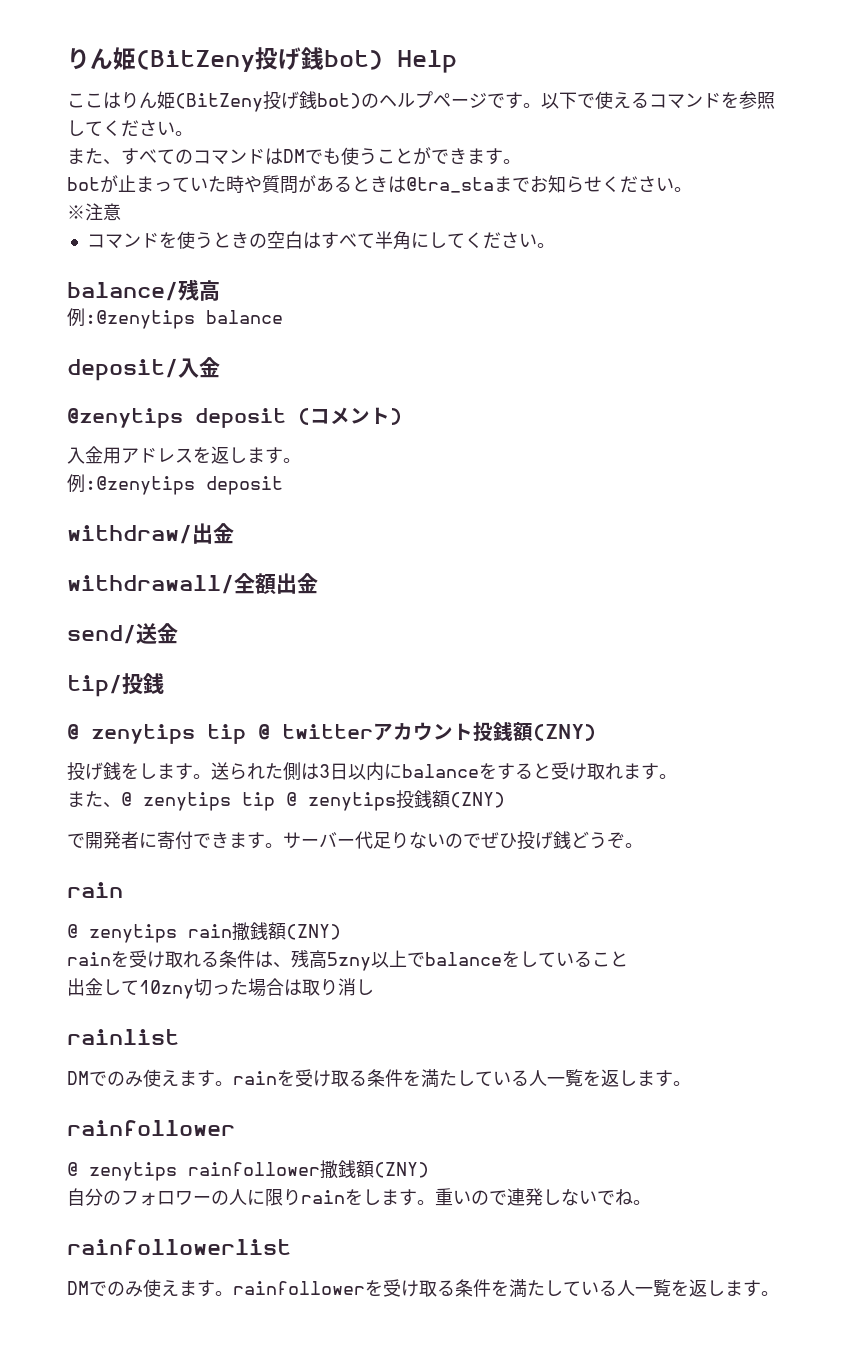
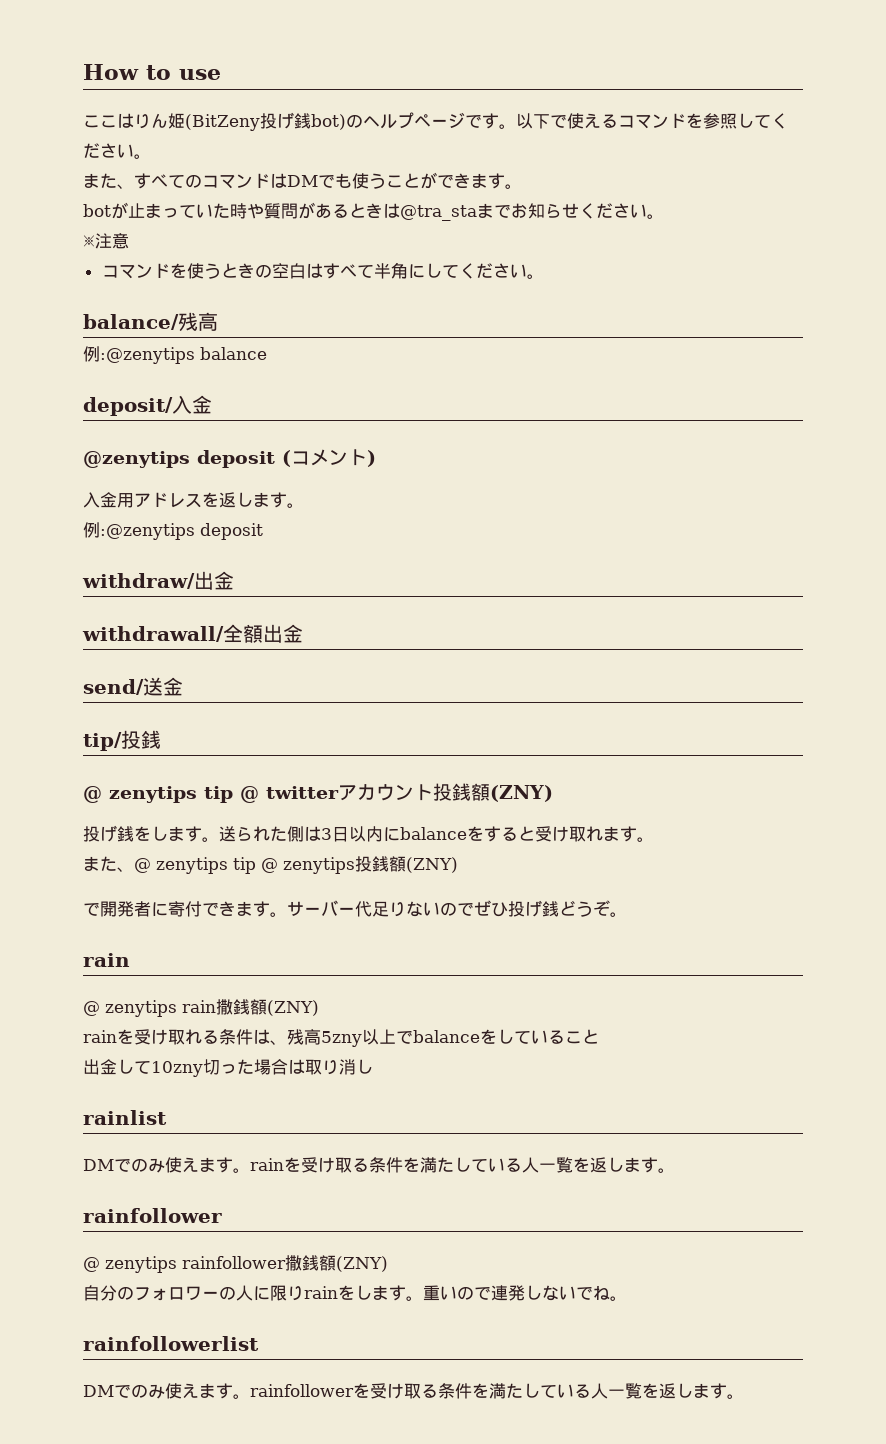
- りん姫(BitZeny投げ銭bot) Help
+ How to use

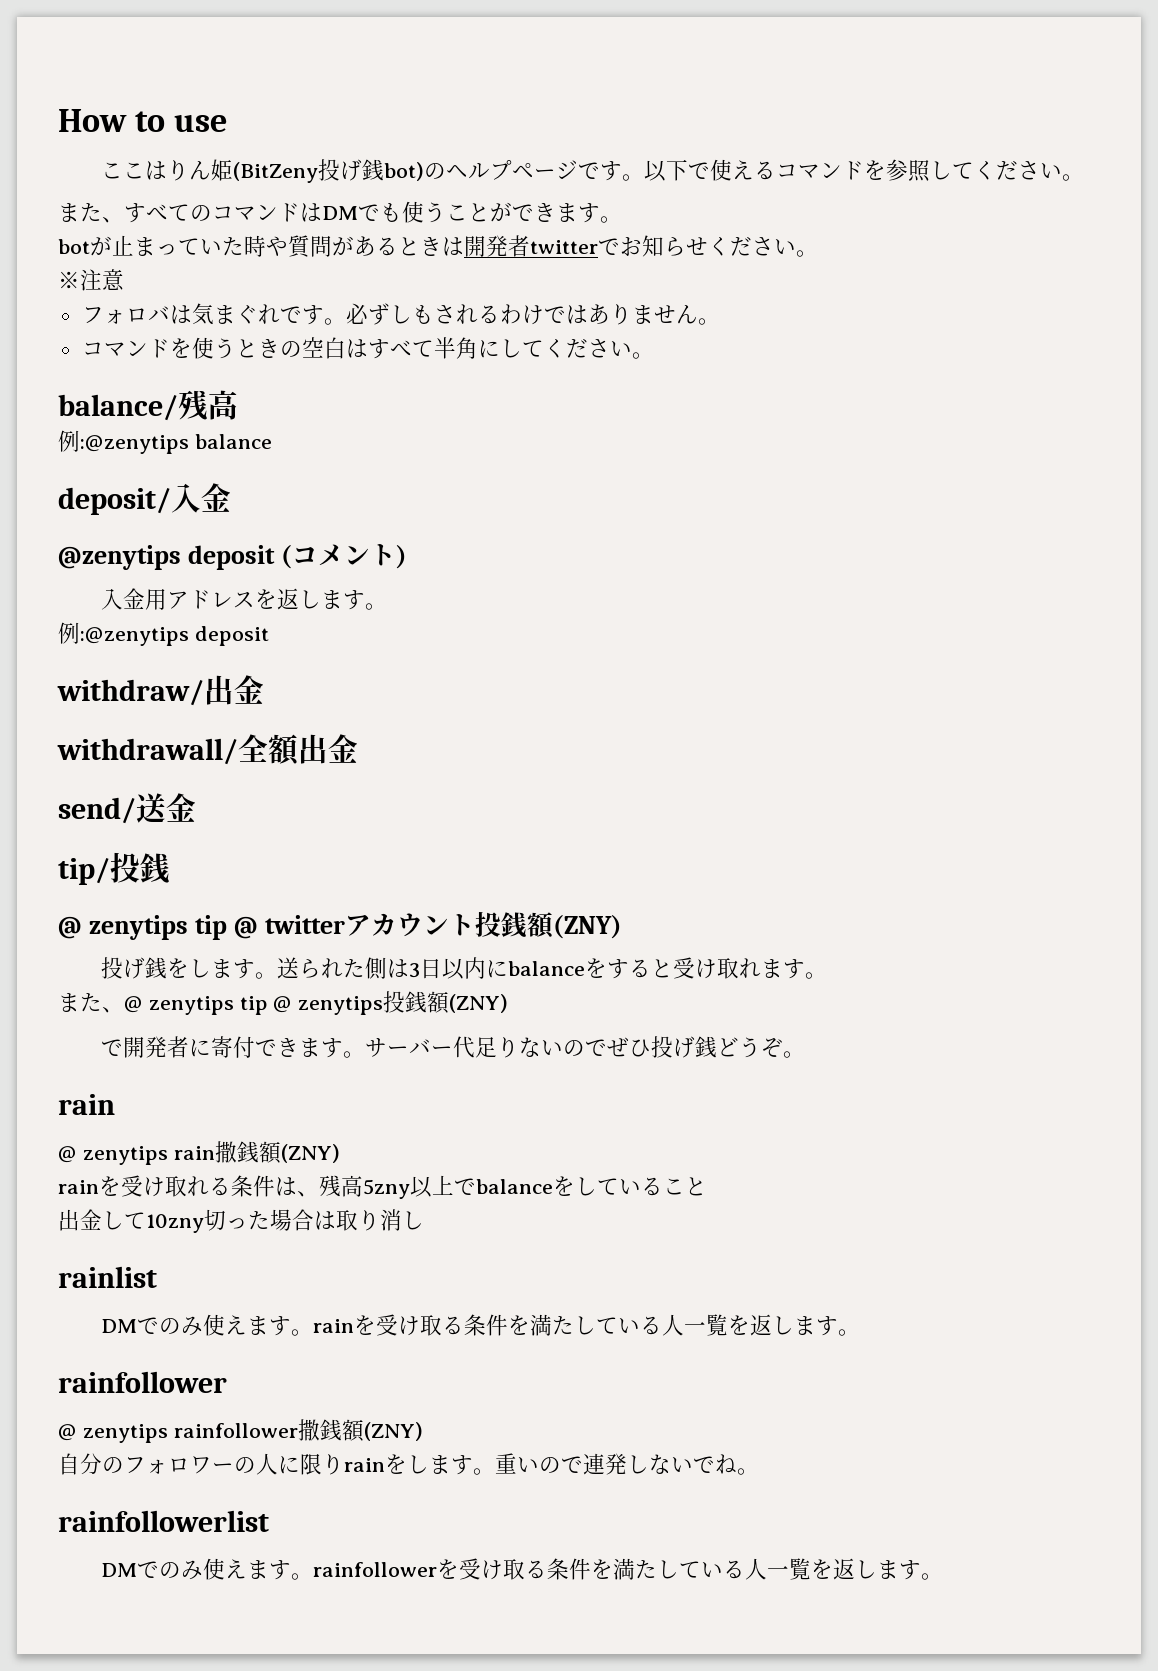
- botが止まっていた時や質問があるときは@tra_staまでお知らせください。
+ botが止まっていた時や質問があるときは開発者twitterでお知らせください。
+ フォロバは気まぐれです。必ずしもされるわけではありません。

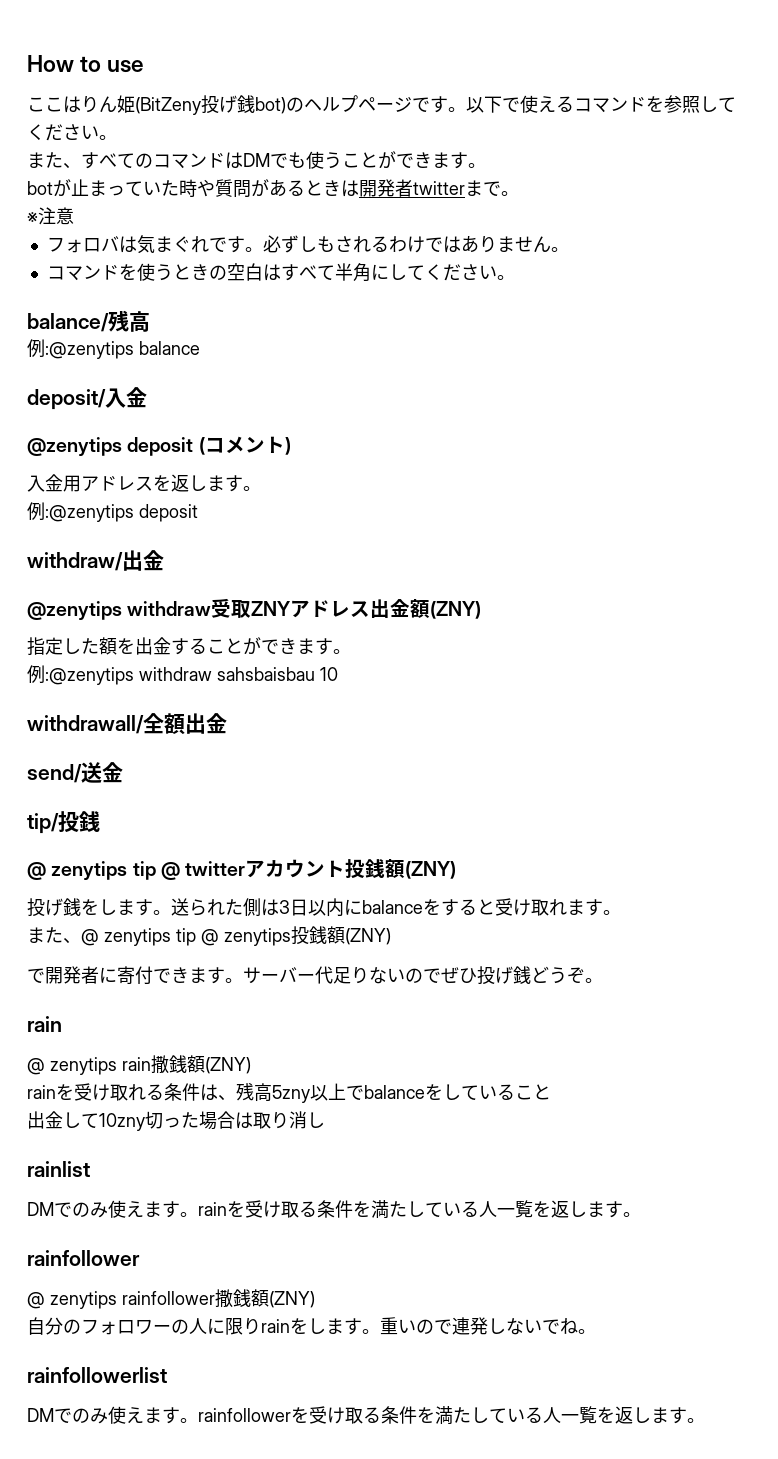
- botが止まっていた時や質問があるときは開発者twitterでお知らせください。
+ botが止まっていた時や質問があるときは開発者twitterまで。
+ @zenytips withdraw受取ZNYアドレス出金額(ZNY)
+ 指定した額を出金することができます。
+ 例:@zenytips withdraw sahsbaisbau 10

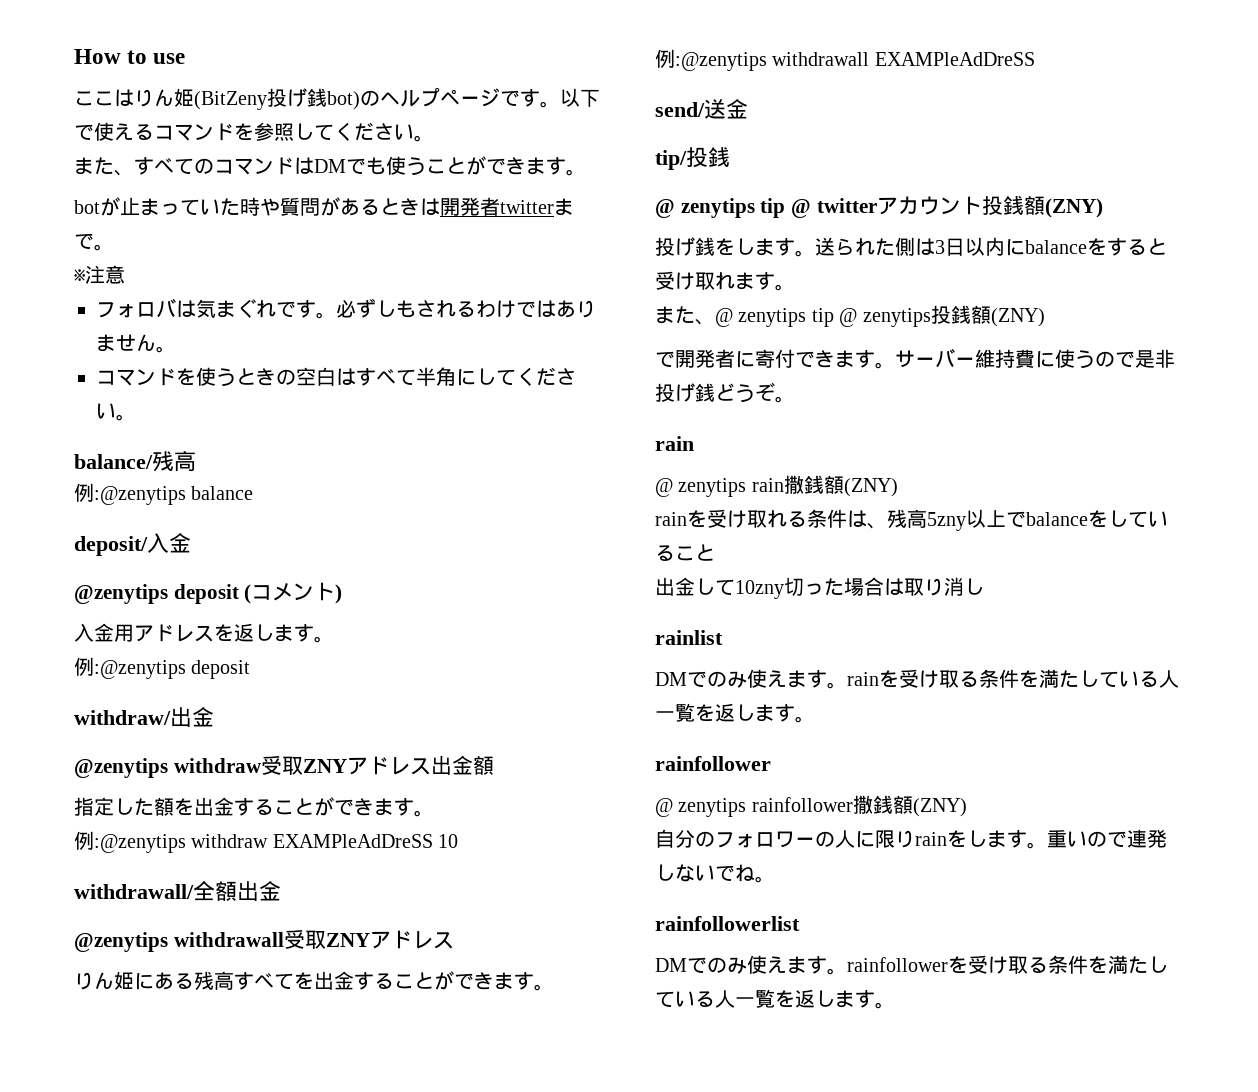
- @zenytips withdraw受取ZNYアドレス出金額(ZNY)
+ @zenytips withdraw受取ZNYアドレス出金額
- 例:@zenytips withdraw sahsbaisbau 10
+ 例:@zenytips withdraw EXAMPleAdDreSS 10
+ @zenytips withdrawall受取ZNYアドレス
+ りん姫にある残高すべてを出金することができます。
+ 例:@zenytips withdrawall EXAMPleAdDreSS
- サーバー代足りないのでぜひ投げ銭どうぞ。
+ サーバー維持費に使うので是非投げ銭どうぞ。

